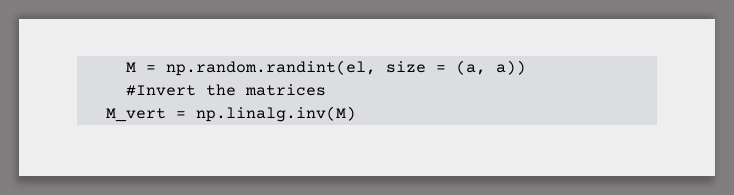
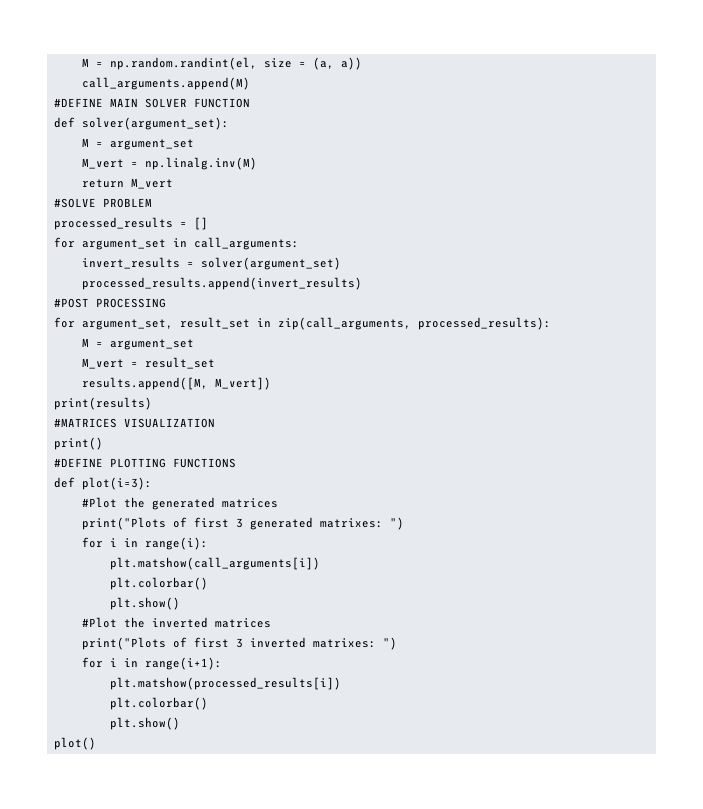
- #Invert the matrices
+ call_arguments.append(M)
+ #DEFINE MAIN SOLVER FUNCTION
+ def solver(argument_set):
+ M = argument_set
  M_vert = np.linalg.inv(M)
+ return M_vert
+ #SOLVE PROBLEM
+ processed_results = []
+ for argument_set in call_arguments:
+ invert_results = solver(argument_set)
+ processed_results.append(invert_results)
+ #POST PROCESSING
+ for argument_set, result_set in zip(call_arguments, processed_results):
+ M = argument_set
+ M_vert = result_set
+ results.append([M, M_vert])
+ print(results)
+ #MATRICES VISUALIZATION
+ print()
+ #DEFINE PLOTTING FUNCTIONS
+ def plot(i=3):
+ #Plot the generated matrices
+ print("Plots of first 3 generated matrixes: ")
+ for i in range(i):
+ plt.matshow(call_arguments[i])
+ plt.colorbar()
+ plt.show()
+ #Plot the inverted matrices
+ print("Plots of first 3 inverted matrixes: ")
+ for i in range(i+1):
+ plt.matshow(processed_results[i])
+ plt.colorbar()
+ plt.show()
+ plot()

